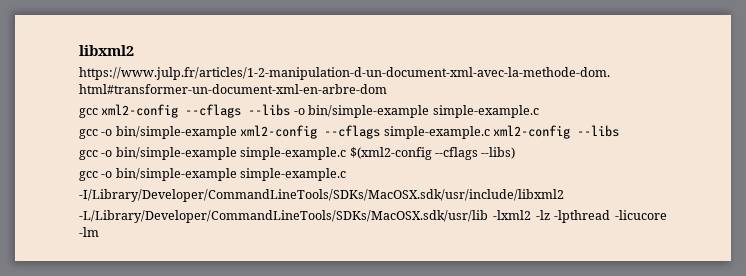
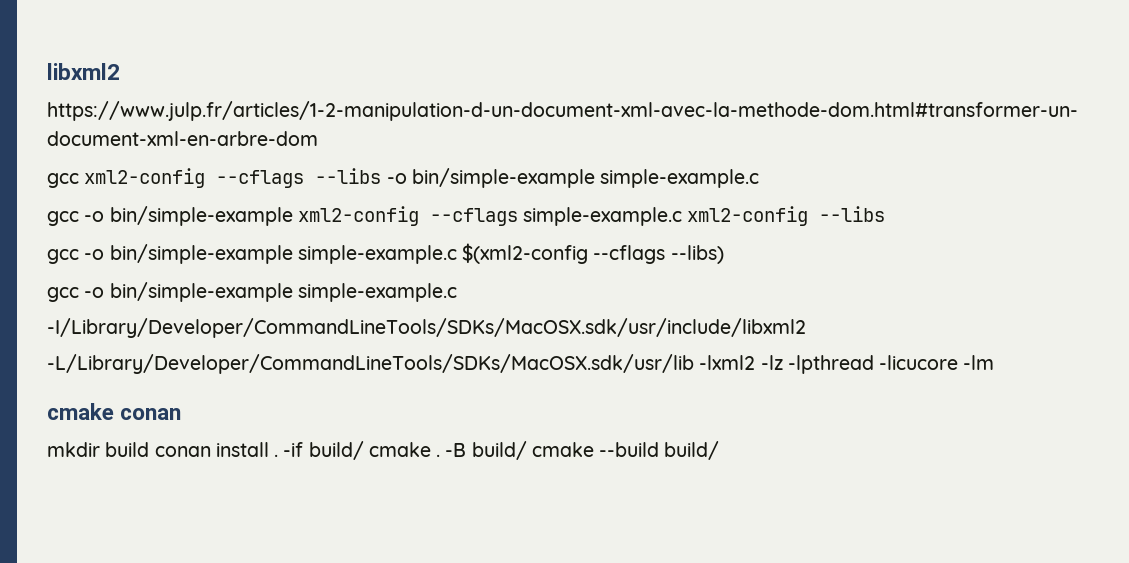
+ cmake conan
+ mkdir build conan install . -if build/ cmake . -B build/ cmake --build build/

